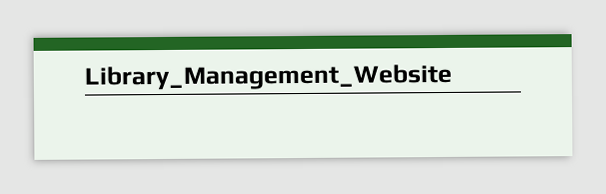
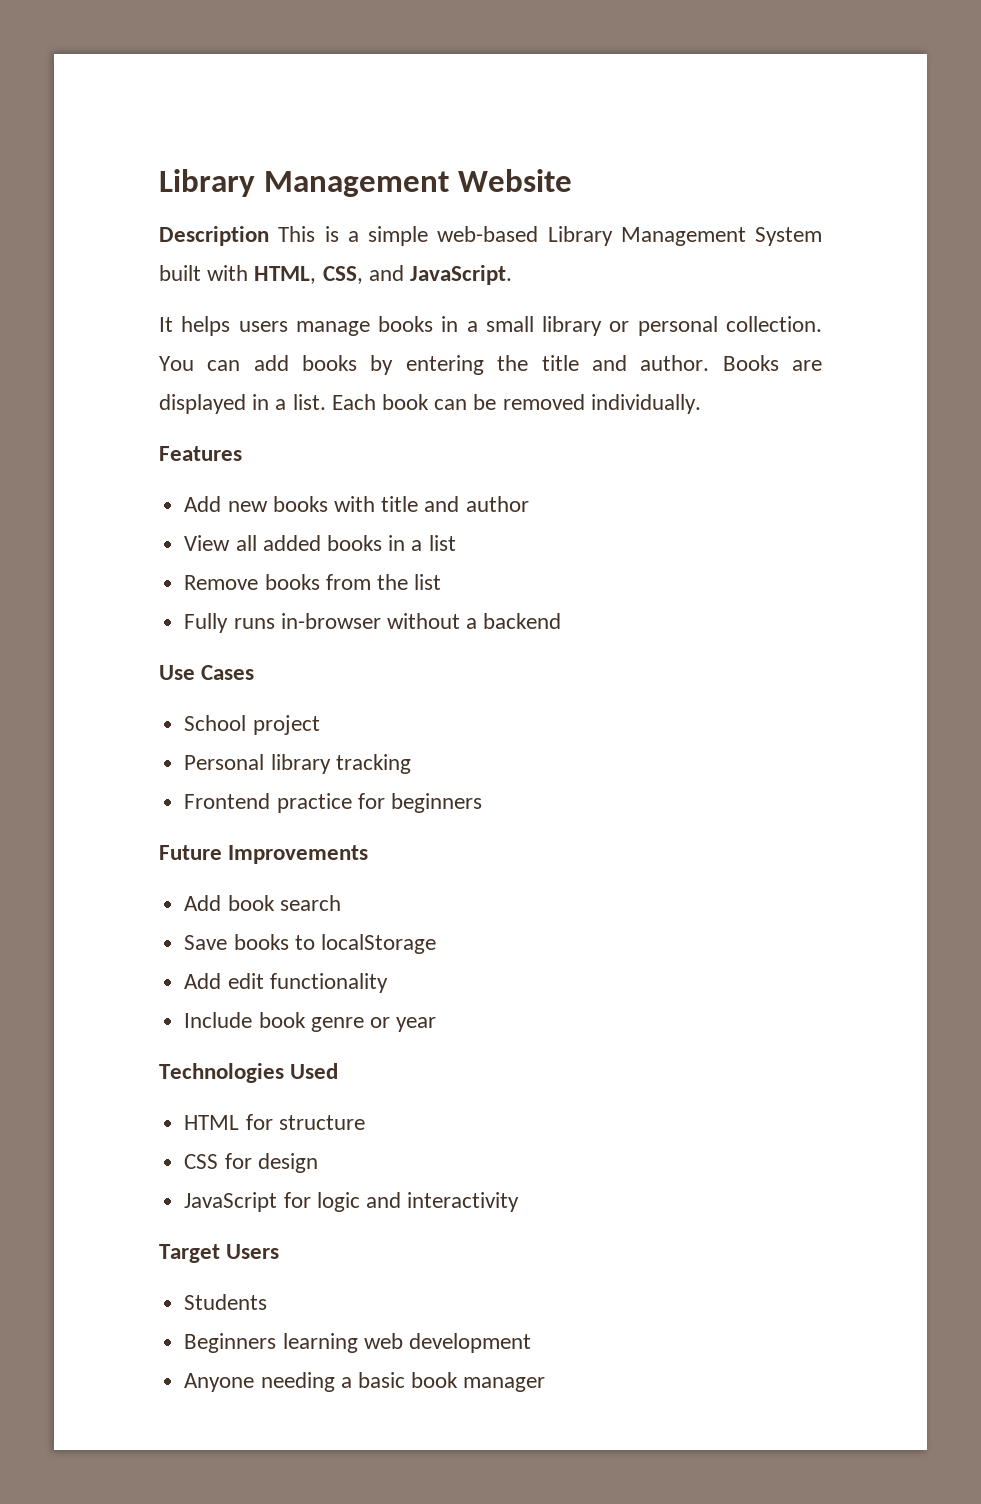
- Library_Management_Website
+ Library Management Website
+ Description This is a simple web-based Library Management System built with HTML, CSS, and JavaScript.
+ It helps users manage books in a small library or personal collection. You can add books by entering the title and author. Books are displayed in a list. Each book can be removed individually.
+ Features
+ Add new books with title and author
+ View all added books in a list
+ Remove books from the list
+ Fully runs in-browser without a backend
+ Use Cases
+ School project
+ Personal library tracking
+ Frontend practice for beginners
+ Future Improvements
+ Add book search
+ Save books to localStorage
+ Add edit functionality
+ Include book genre or year
+ Technologies Used
+ HTML for structure
+ CSS for design
+ JavaScript for logic and interactivity
+ Target Users
+ Students
+ Beginners learning web development
+ Anyone needing a basic book manager

